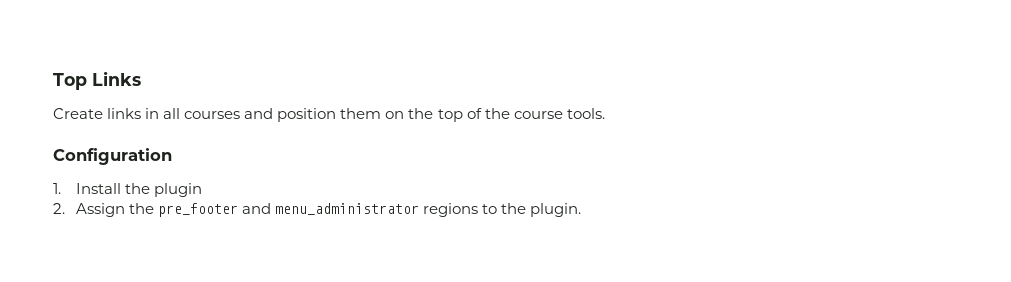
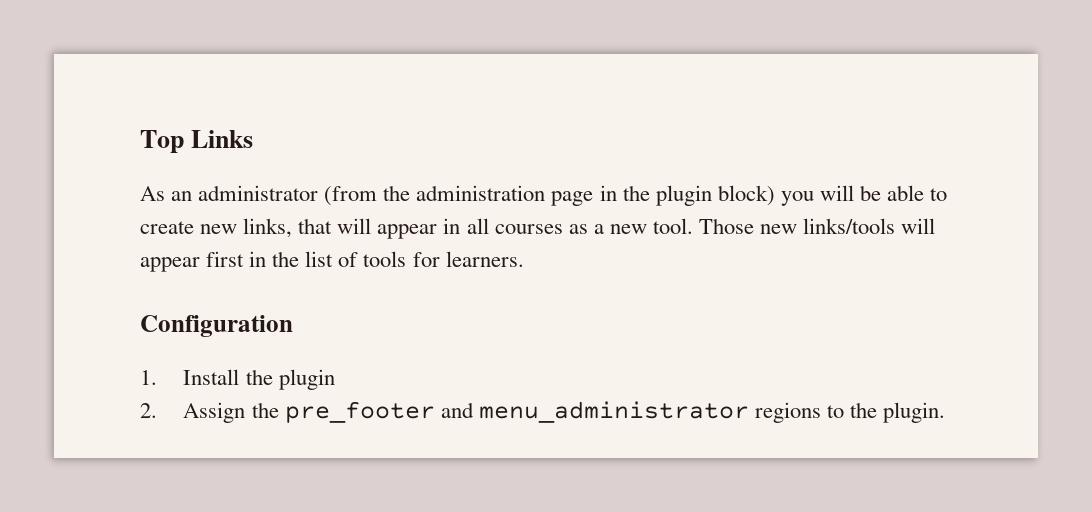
- Create links in all courses and position them on the top of the course tools.
+ As an administrator (from the administration page in the plugin block) you will be able to create new links, that will appear in all courses as a new tool. Those new links/tools will appear first in the list of tools for learners.

